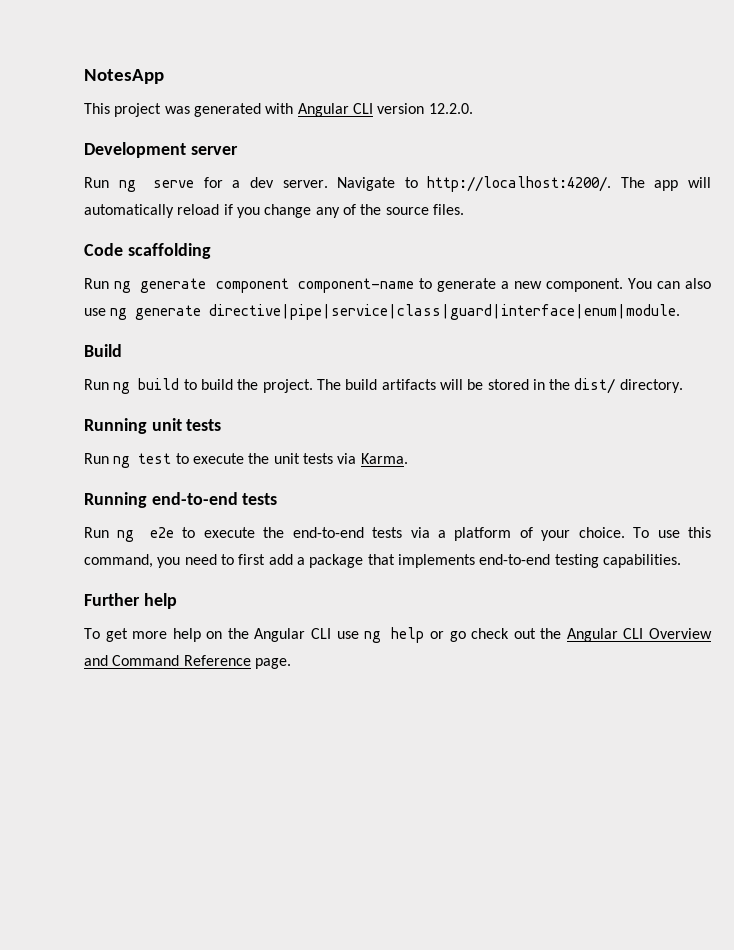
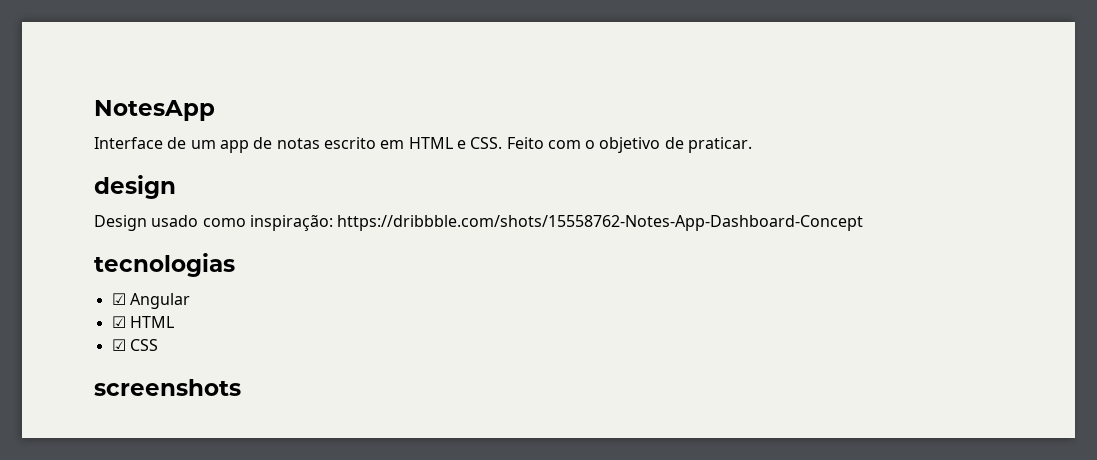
- This project was generated with Angular CLI version 12.2.0.
- Development server
- Run ng serve for a dev server. Navigate to http://localhost:4200/. The app will automatically reload if you change any of the source files.
- Code scaffolding
- Run ng generate component component-name to generate a new component. You can also use ng generate directive|pipe|service|class|guard|interface|enum|module.
- Build
- Run ng build to build the project. The build artifacts will be stored in the dist/ directory.
- Running unit tests
- Run ng test to execute the unit tests via Karma.
- Running end-to-end tests
- Run ng e2e to execute the end-to-end tests via a platform of your choice. To use this command, you need to first add a package that implements end-to-end testing capabilities.
- Further help
- To get more help on the Angular CLI use ng help or go check out the Angular CLI Overview and Command Reference page.
+ Interface de um app de notas escrito em HTML e CSS. Feito com o objetivo de praticar.
+ design
+ Design usado como inspiração: https://dribbble.com/shots/15558762-Notes-App-Dashboard-Concept
+ tecnologias
+ ☑ Angular
+ ☑ HTML
+ ☑ CSS
+ screenshots

